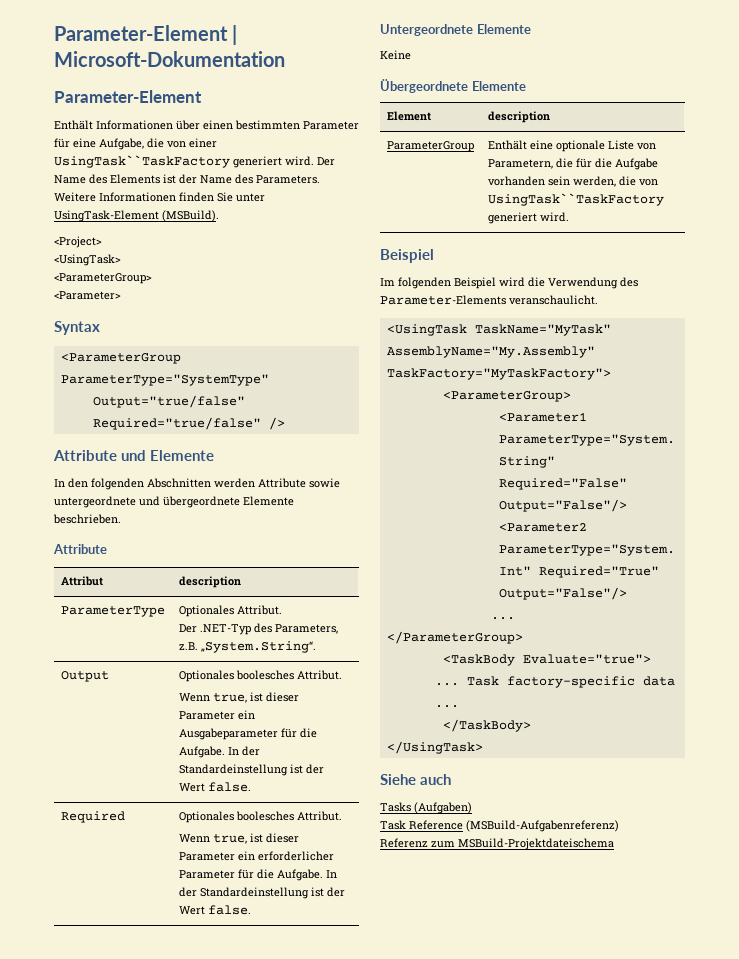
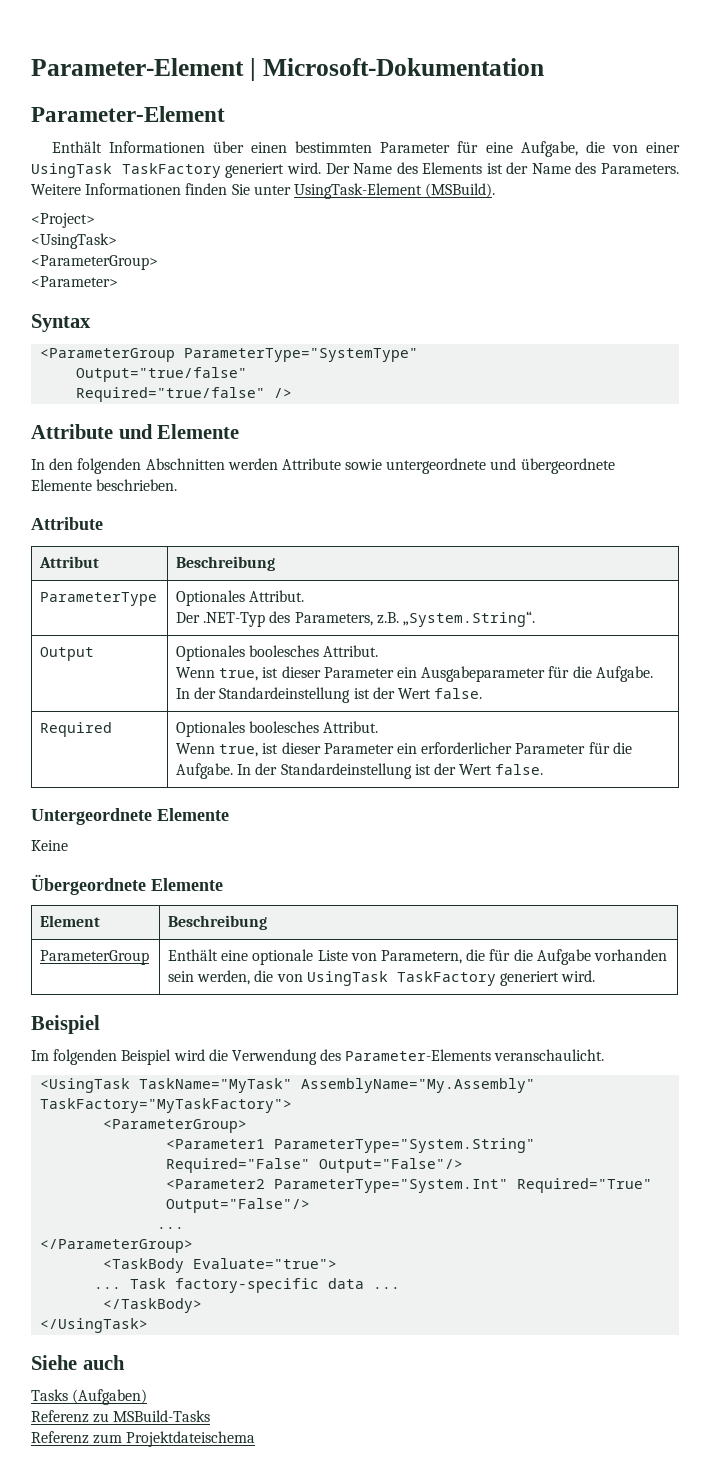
- Enthält Informationen über einen bestimmten Parameter für eine Aufgabe, die von einer UsingTask``TaskFactory generiert wird.
+ Enthält Informationen über einen bestimmten Parameter für eine Aufgabe, die von einer UsingTask TaskFactory generiert wird.
- Attribut | description
+ Attribut | Beschreibung
- Element | description
+ Element | Beschreibung
- ParameterGroup | Enthält eine optionale Liste von Parametern, die für die Aufgabe vorhanden sein werden, die von UsingTask``TaskFactory generiert wird.
+ ParameterGroup | Enthält eine optionale Liste von Parametern, die für die Aufgabe vorhanden sein werden, die von UsingTask TaskFactory generiert wird.
- Task Reference (MSBuild-Aufgabenreferenz)
+ Referenz zu MSBuild-Tasks
- Referenz zum MSBuild-Projektdateischema
+ Referenz zum Projektdateischema

